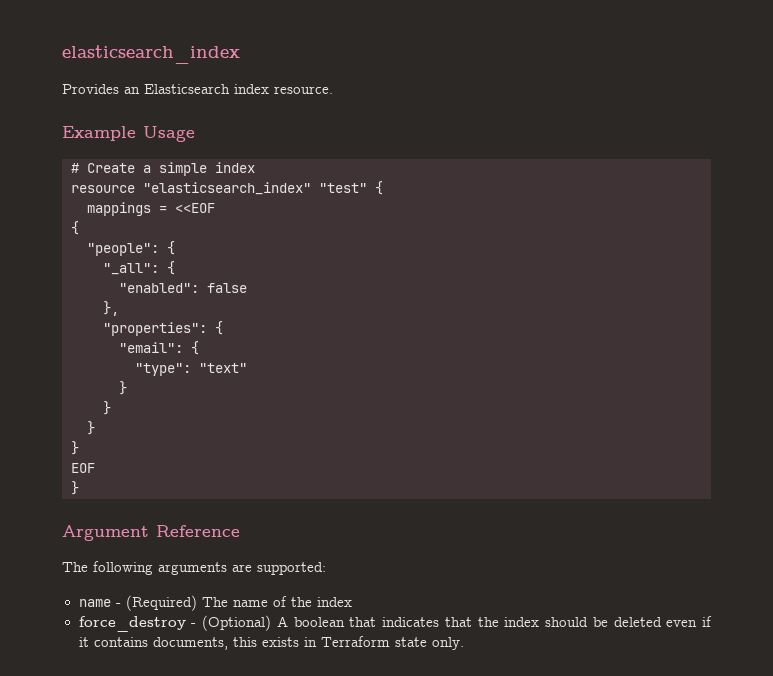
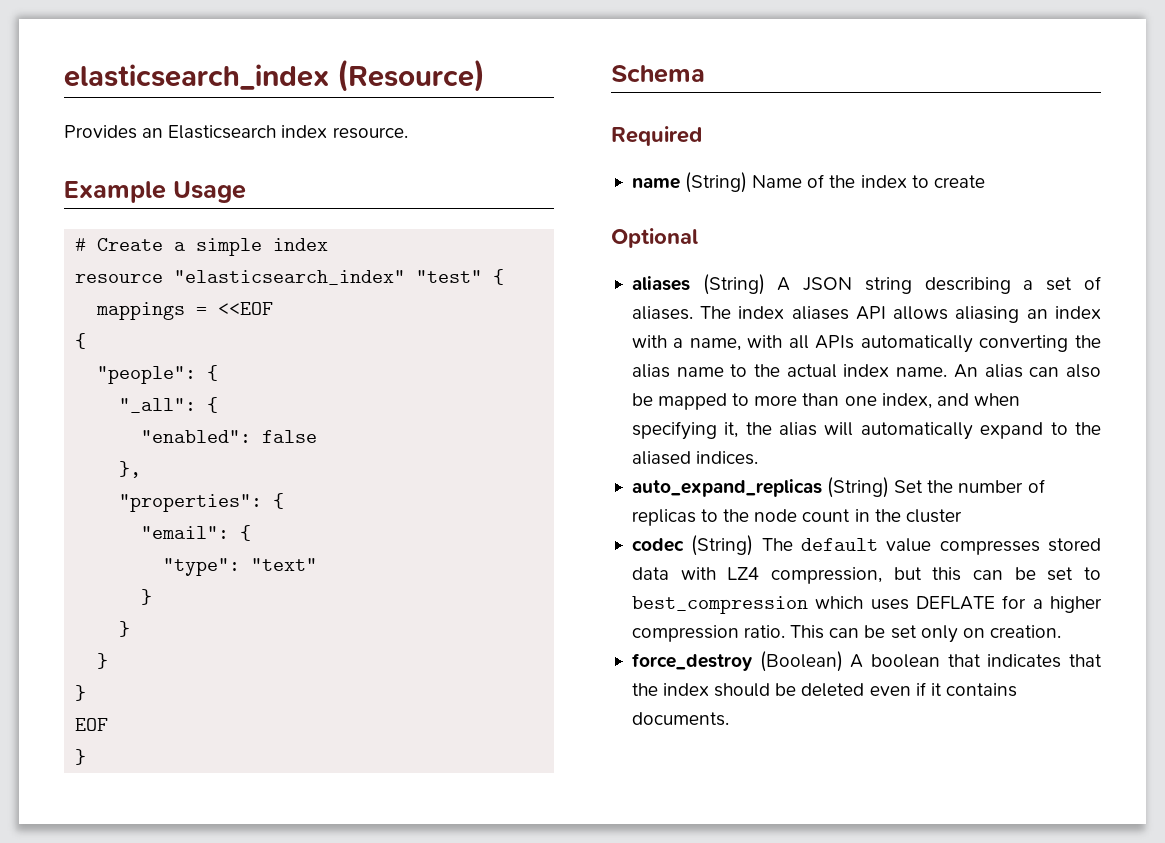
- elasticsearch_index
+ elasticsearch_index (Resource)
- Argument Reference
- The following arguments are supported:
- name - (Required) The name of the index
+ Schema
+ Required
+ name (String) Name of the index to create
+ Optional
+ aliases (String) A JSON string describing a set of aliases. The index aliases API allows aliasing an index with a name, with all APIs automatically converting the alias name to the actual index name. An alias can also be mapped to more than one index, and when specifying it, the alias will automatically expand to the aliased indices.
+ auto_expand_replicas (String) Set the number of replicas to the node count in the cluster
+ codec (String) The default value compresses stored data with LZ4 compression, but this can be set to best_compression which uses DEFLATE for a higher compression ratio. This can be set only on creation.
- force_destroy - (Optional) A boolean that indicates that the index should be deleted even if it contains documents, this exists in Terraform state only.
+ force_destroy (Boolean) A boolean that indicates that the index should be deleted even if it contains documents.

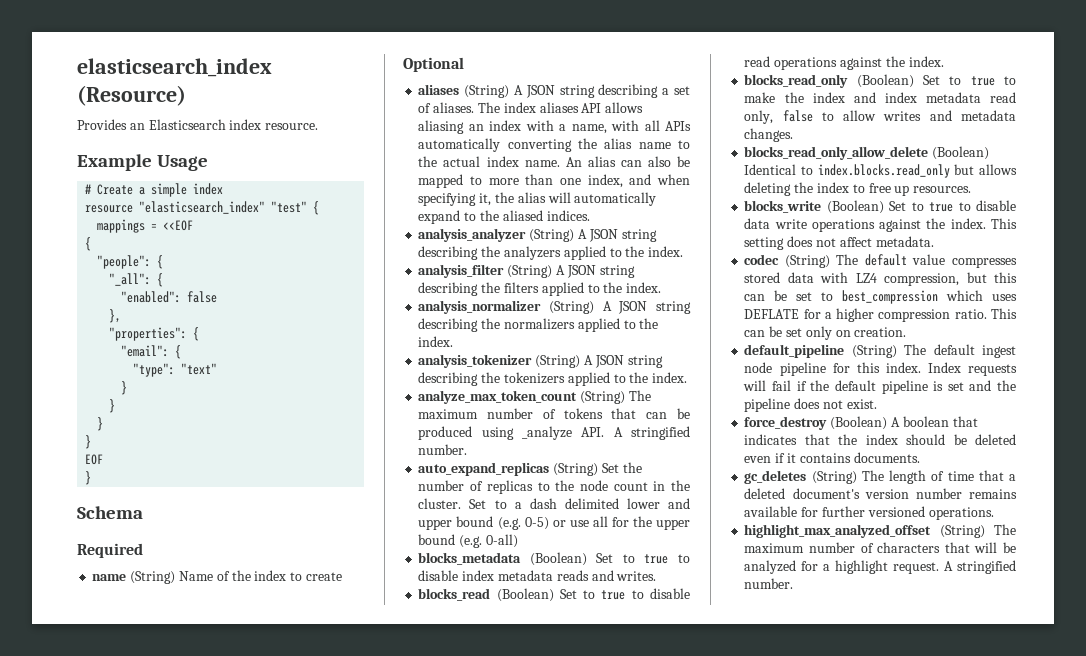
+ analysis_analyzer (String) A JSON string describing the analyzers applied to the index.
+ analysis_filter (String) A JSON string describing the filters applied to the index.
+ analysis_normalizer (String) A JSON string describing the normalizers applied to the index.
+ analysis_tokenizer (String) A JSON string describing the tokenizers applied to the index.
+ analyze_max_token_count (String) The maximum number of tokens that can be produced using _analyze API. A stringified number.
- auto_expand_replicas (String) Set the number of replicas to the node count in the cluster
+ auto_expand_replicas (String) Set the number of replicas to the node count in the cluster. Set to a dash delimited lower and upper bound (e.g. 0-5) or use all for the upper bound (e.g. 0-all)
+ blocks_metadata (Boolean) Set to true to disable index metadata reads and writes.
+ blocks_read (Boolean) Set to true to disable read operations against the index.
+ blocks_read_only (Boolean) Set to true to make the index and index metadata read only, false to allow writes and metadata changes.
+ blocks_read_only_allow_delete (Boolean) Identical to index.blocks.read_only but allows deleting the index to free up resources.
+ blocks_write (Boolean) Set to true to disable data write operations against the index. This setting does not affect metadata.
+ default_pipeline (String) The default ingest node pipeline for this index. Index requests will fail if the default pipeline is set and the pipeline does not exist.
+ gc_deletes (String) The length of time that a deleted document's version number remains available for further versioned operations.
+ highlight_max_analyzed_offset (String) The maximum number of characters that will be analyzed for a highlight request. A stringified number.

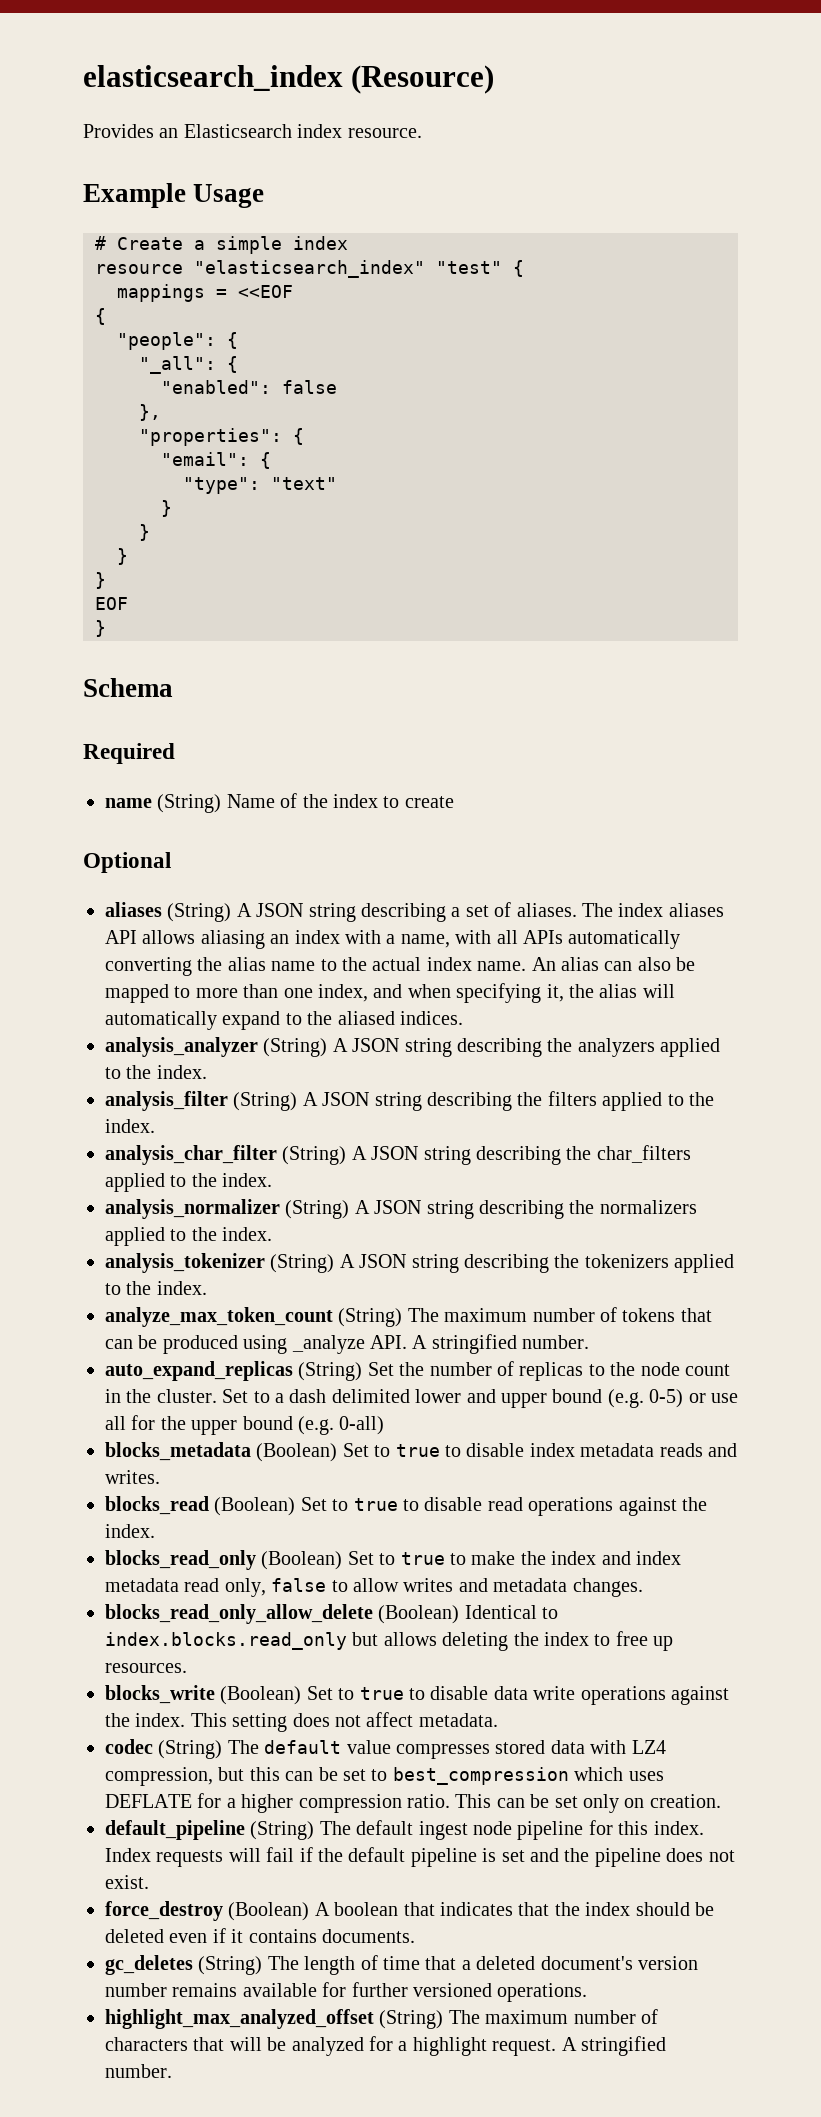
+ analysis_char_filter (String) A JSON string describing the char_filters applied to the index.

